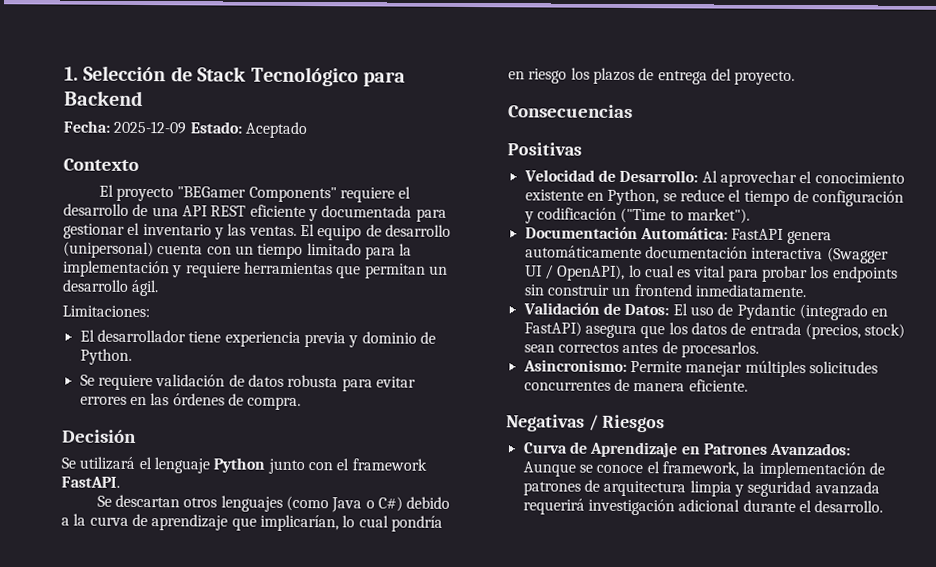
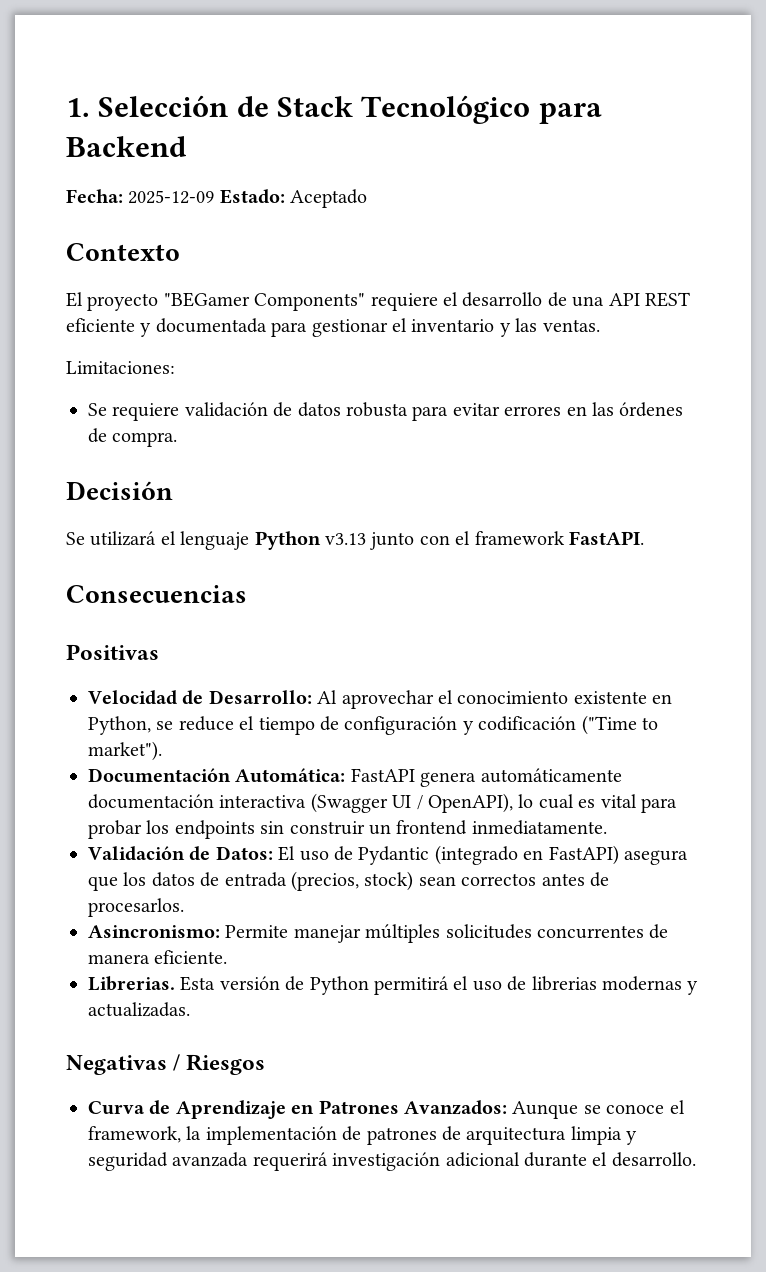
- El proyecto "BEGamer Components" requiere el desarrollo de una API REST eficiente y documentada para gestionar el inventario y las ventas. El equipo de desarrollo (unipersonal) cuenta con un tiempo limitado para la implementación y requiere herramientas que permitan un desarrollo ágil.
+ El proyecto "BEGamer Components" requiere el desarrollo de una API REST eficiente y documentada para gestionar el inventario y las ventas.
  Limitaciones:
- El desarrollador tiene experiencia previa y dominio de Python.
- Se utilizará el lenguaje Python junto con el framework FastAPI.
+ Se utilizará el lenguaje Python v3.13 junto con el framework FastAPI.
- Se descartan otros lenguajes (como Java o C#) debido a la curva de aprendizaje que implicarían, lo cual pondría en riesgo los plazos de entrega del proyecto.
+ Librerias. Esta versión de Python permitirá el uso de librerias modernas y actualizadas.

